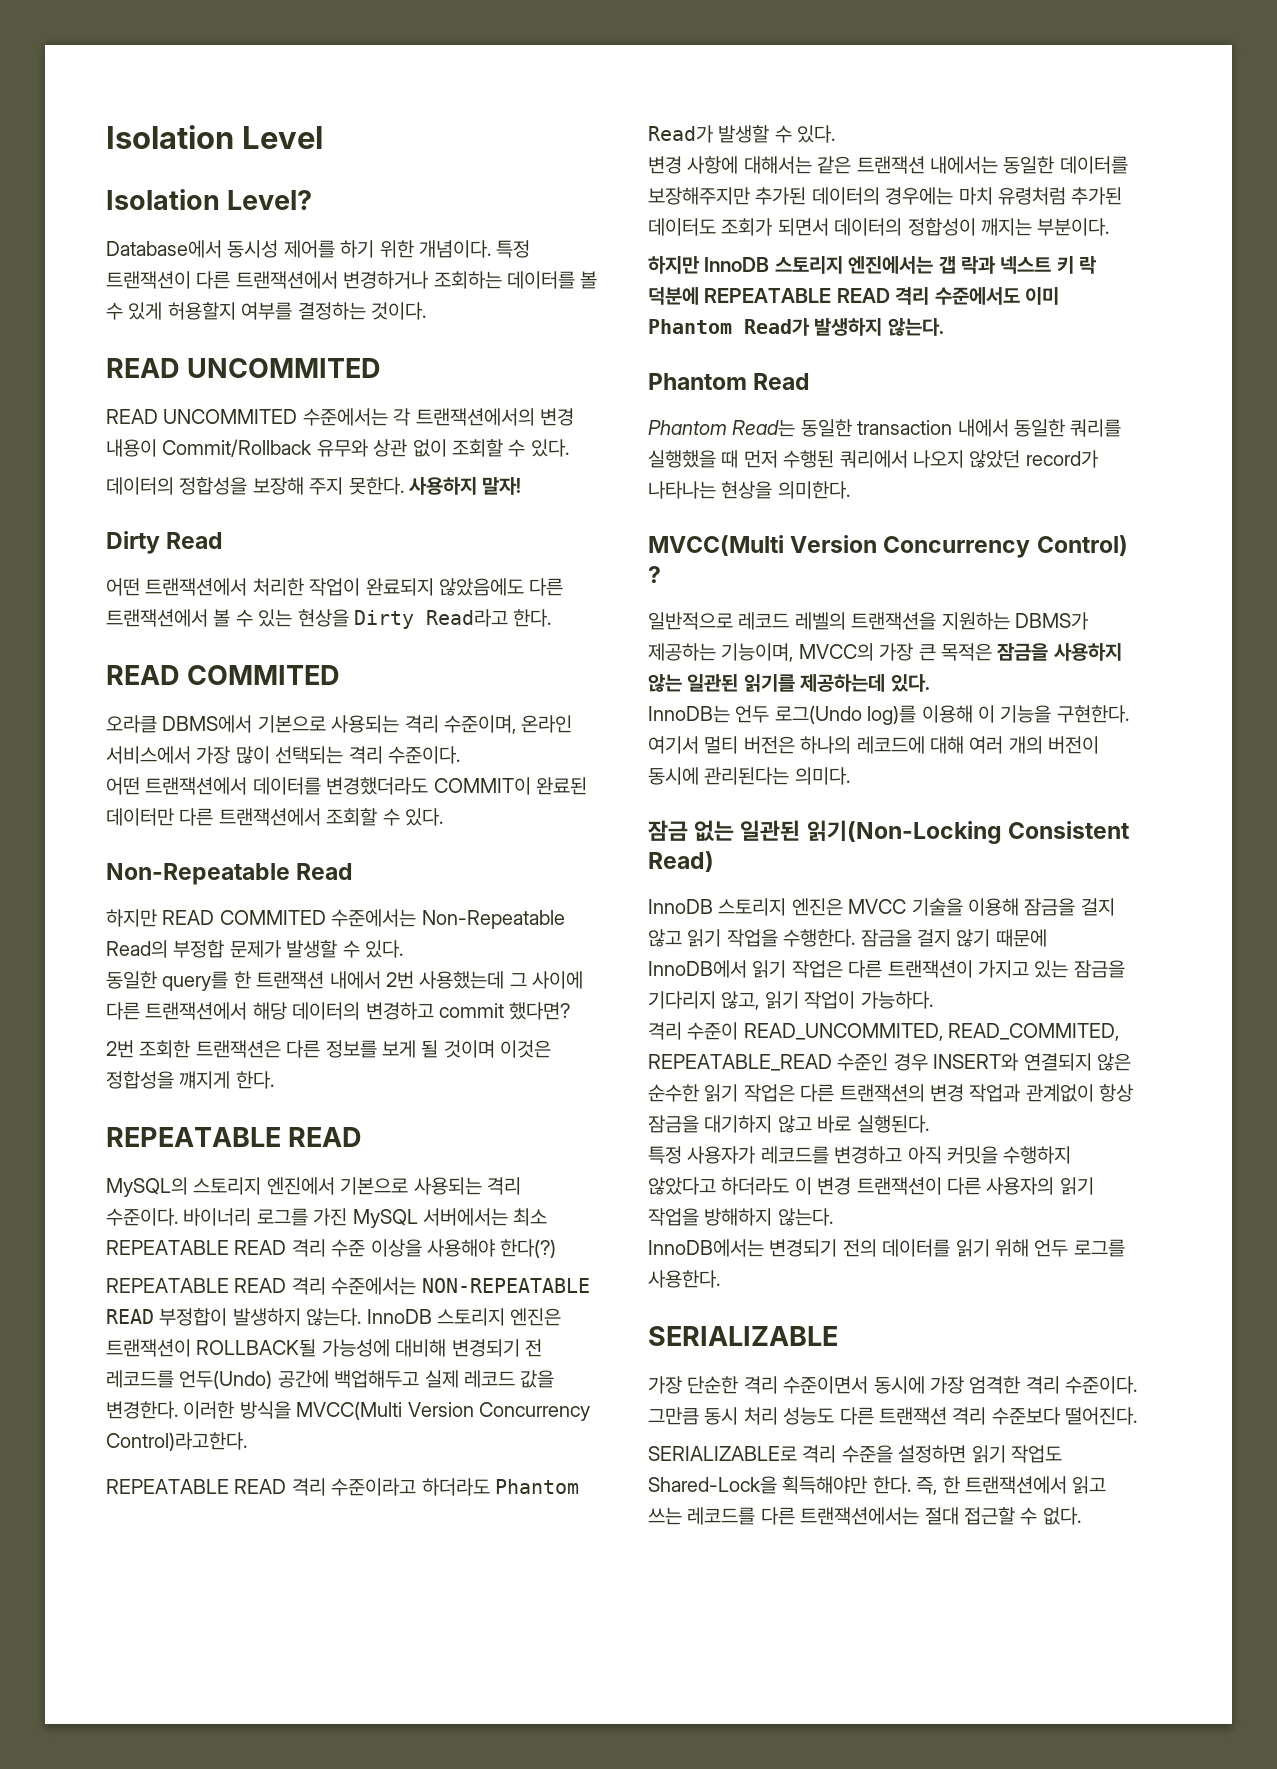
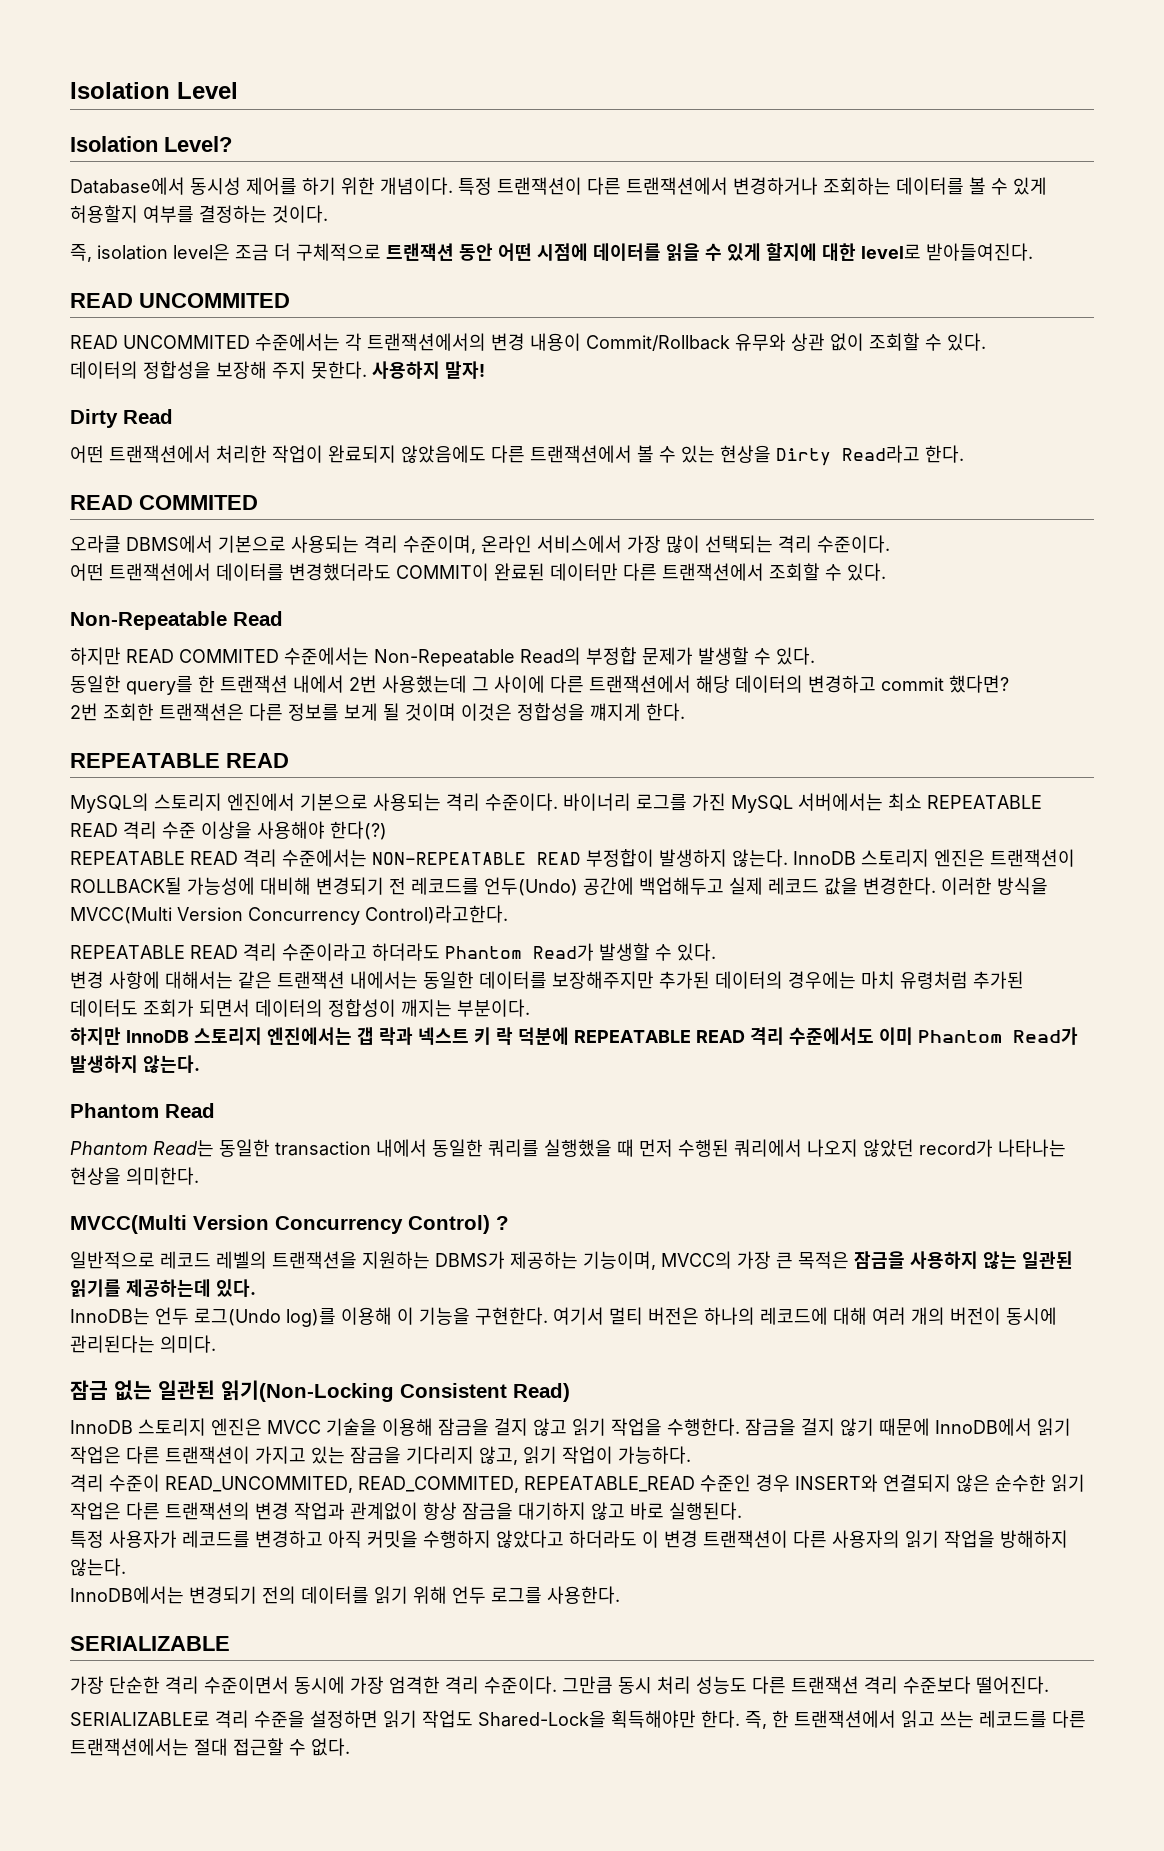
+ 즉, isolation level은 조금 더 구체적으로 트랜잭션 동안 어떤 시점에 데이터를 읽을 수 있게 할지에 대한 level로 받아들여진다.

